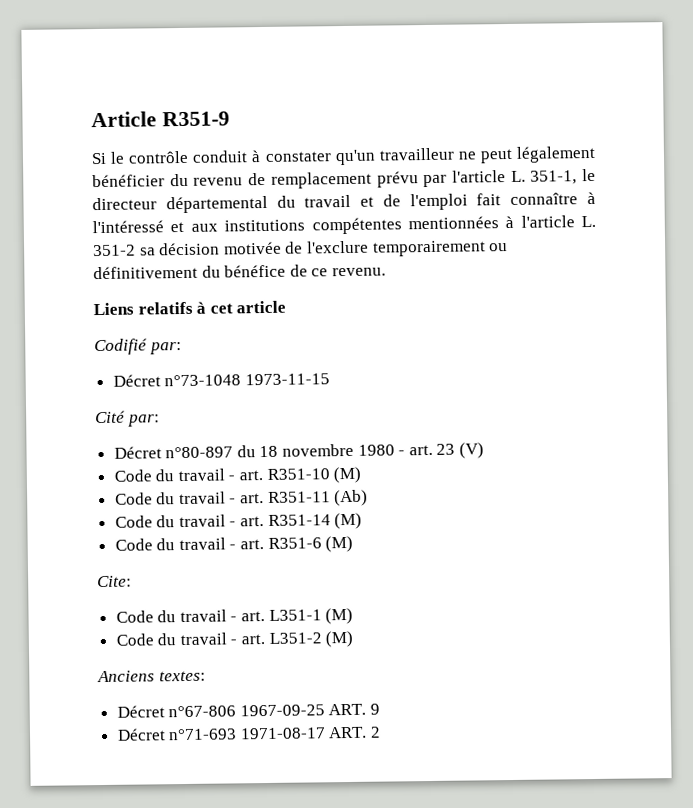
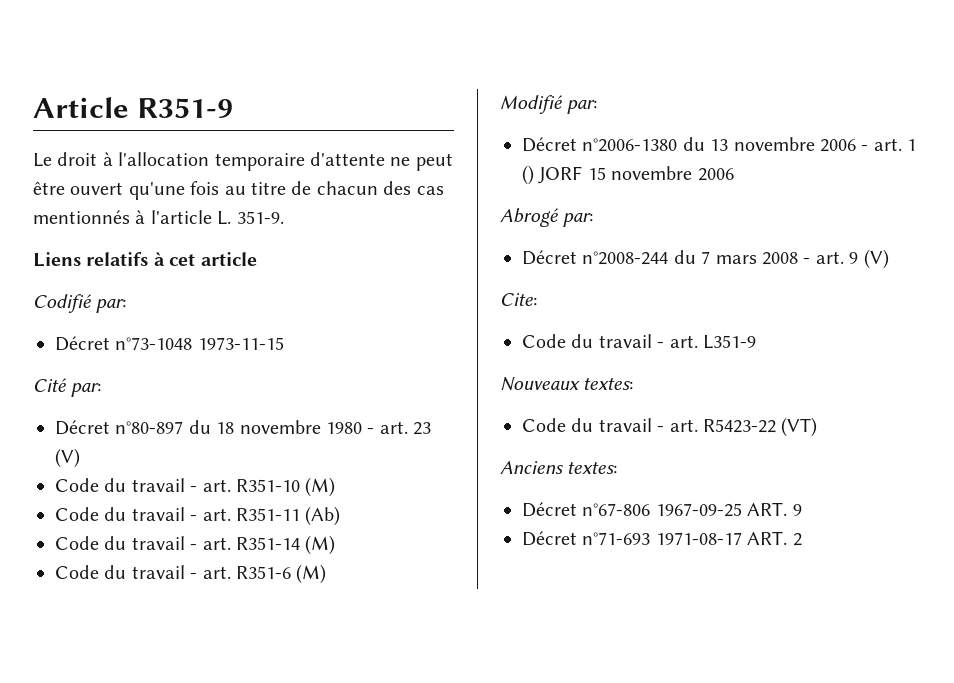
- Si le contrôle conduit à constater qu'un travailleur ne peut légalement bénéficier du revenu de remplacement prévu par l'article L. 351-1, le directeur départemental du travail et de l'emploi fait connaître à l'intéressé et aux institutions compétentes mentionnées à l'article L. 351-2 sa décision motivée de l'exclure temporairement ou définitivement du bénéfice de ce revenu.
+ Le droit à l'allocation temporaire d'attente ne peut être ouvert qu'une fois au titre de chacun des cas mentionnés à l'article L. 351-9.
+ Modifié par:
+ Décret n°2006-1380 du 13 novembre 2006 - art. 1 () JORF 15 novembre 2006
+ Abrogé par:
+ Décret n°2008-244 du 7 mars 2008 - art. 9 (V)
- Code du travail - art. L351-1 (M)
- Code du travail - art. L351-2 (M)
+ Code du travail - art. L351-9
+ Nouveaux textes:
+ Code du travail - art. R5423-22 (VT)

